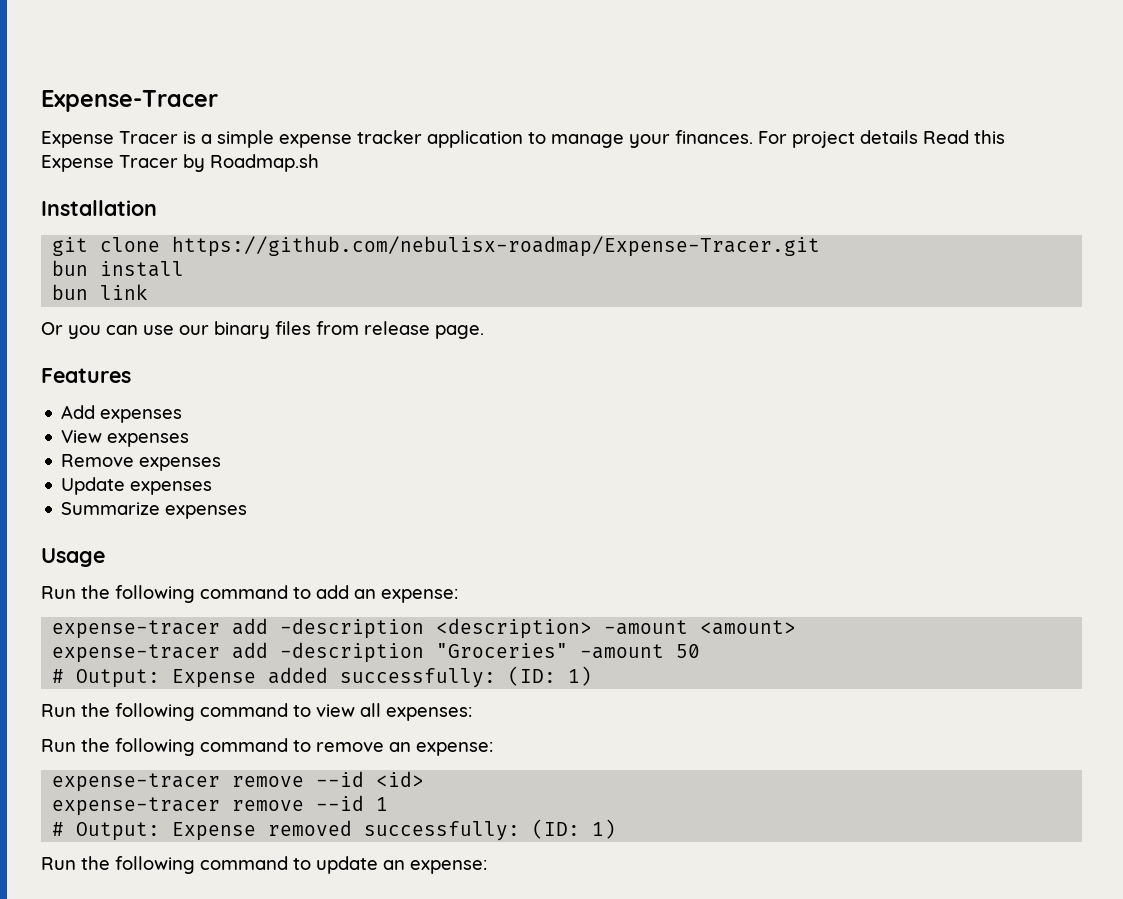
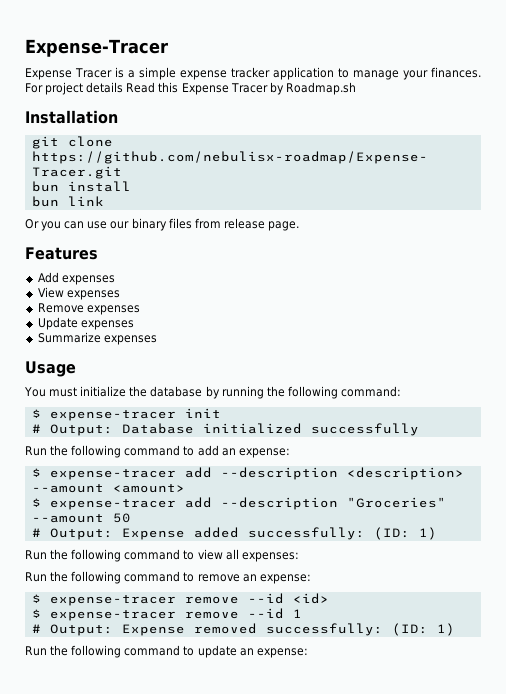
+ You must initialize the database by running the following command:
+ $ expense-tracer init
+ # Output: Database initialized successfully
- expense-tracer add -description <description> -amount <amount>
+ $ expense-tracer add --description <description> --amount <amount>
- expense-tracer add -description "Groceries" -amount 50
+ $ expense-tracer add --description "Groceries" --amount 50
- expense-tracer remove --id <id>
+ $ expense-tracer remove --id <id>
- expense-tracer remove --id 1
+ $ expense-tracer remove --id 1

